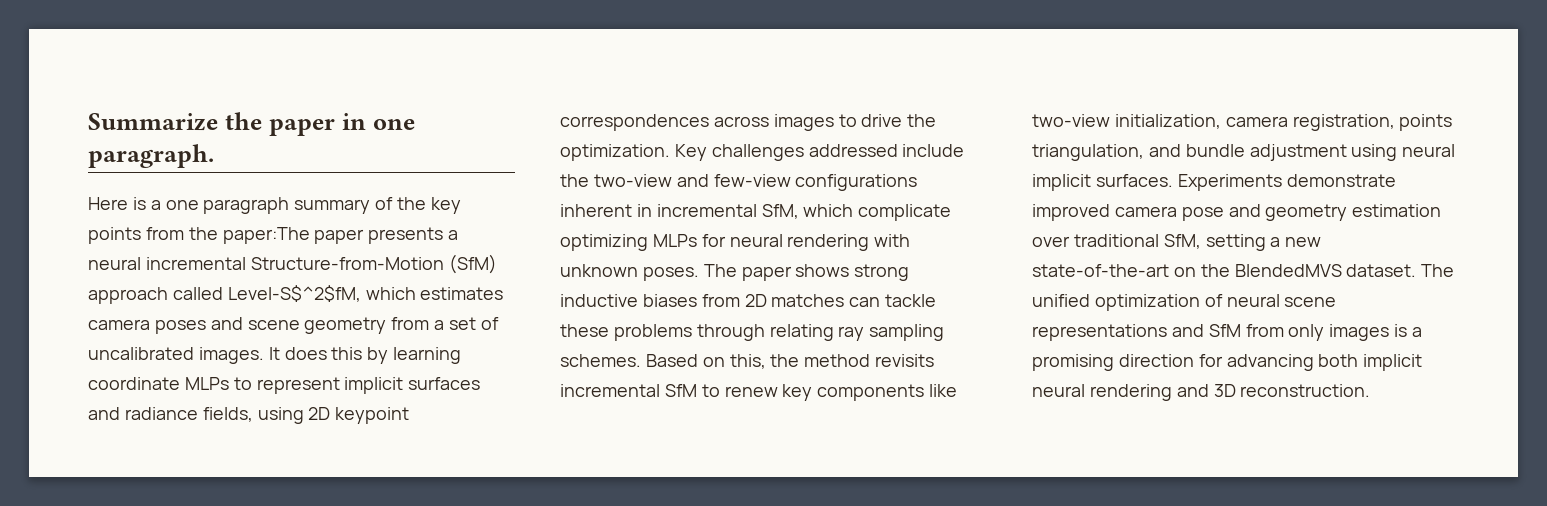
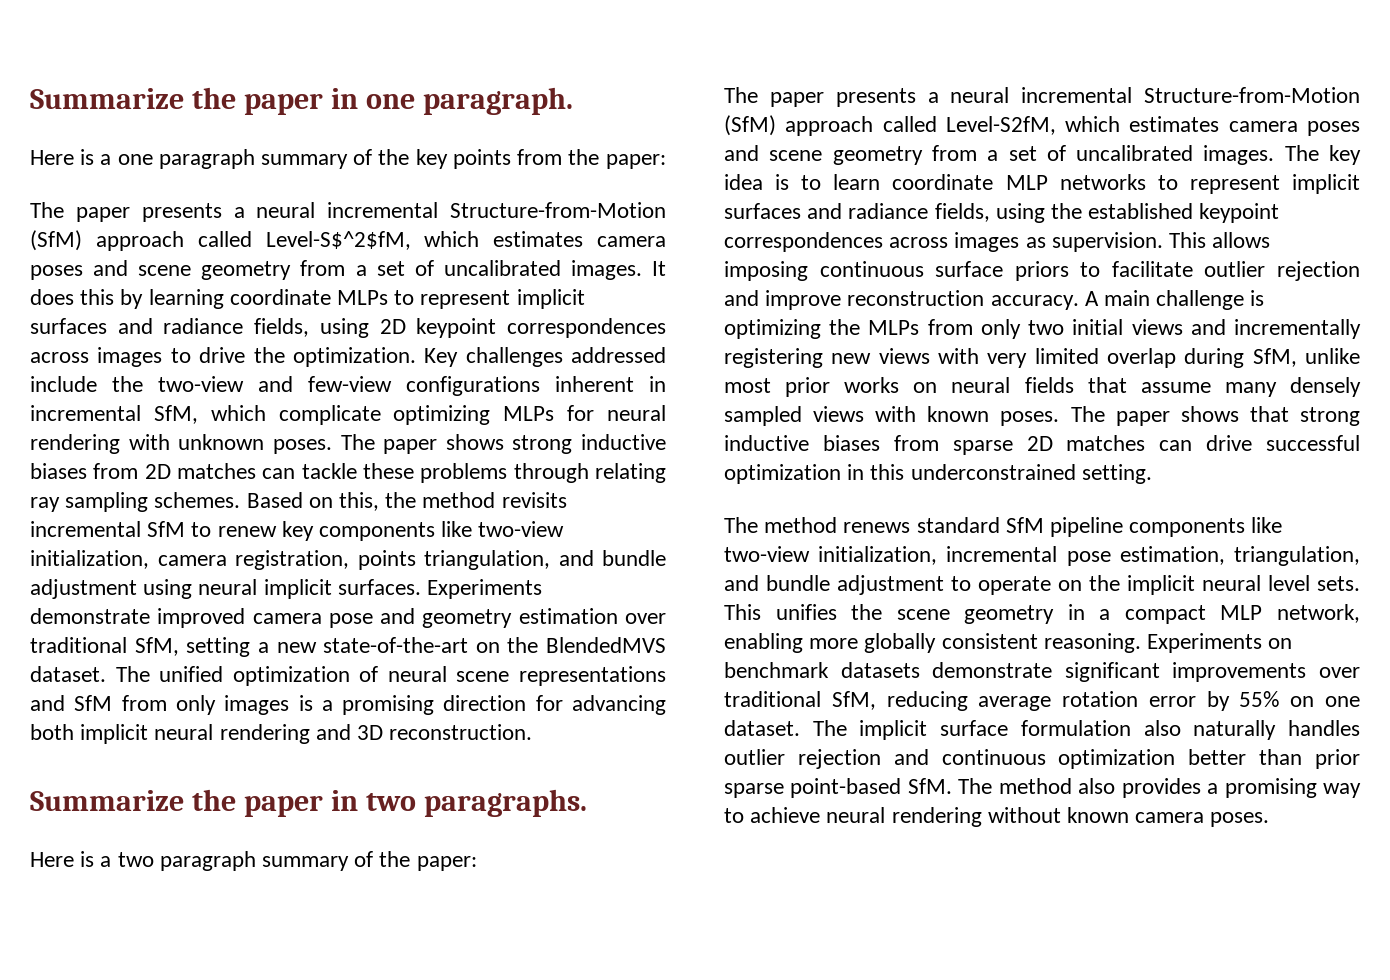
- Here is a one paragraph summary of the key points from the paper:The paper presents a neural incremental Structure-from-Motion (SfM) approach called Level-S$^2$fM, which estimates camera poses and scene geometry from a set of uncalibrated images.
+ Here is a one paragraph summary of the key points from the paper:
+ The paper presents a neural incremental Structure-from-Motion (SfM) approach called Level-S$^2$fM, which estimates camera poses and scene geometry from a set of uncalibrated images.
+ Summarize the paper in two paragraphs.
+ Here is a two paragraph summary of the paper:
+ The paper presents a neural incremental Structure-from-Motion (SfM) approach called Level-S2fM, which estimates camera poses and scene geometry from a set of uncalibrated images. The key idea is to learn coordinate MLP networks to represent implicit surfaces and radiance fields, using the established keypoint correspondences across images as supervision. This allows imposing continuous surface priors to facilitate outlier rejection and improve reconstruction accuracy. A main challenge is optimizing the MLPs from only two initial views and incrementally registering new views with very limited overlap during SfM, unlike most prior works on neural fields that assume many densely sampled views with known poses. The paper shows that strong inductive biases from sparse 2D matches can drive successful optimization in this underconstrained setting.
+ The method renews standard SfM pipeline components like two-view initialization, incremental pose estimation, triangulation, and bundle adjustment to operate on the implicit neural level sets. This unifies the scene geometry in a compact MLP network, enabling more globally consistent reasoning. Experiments on benchmark datasets demonstrate significant improvements over traditional SfM, reducing average rotation error by 55% on one dataset. The implicit surface formulation also naturally handles outlier rejection and continuous optimization better than prior sparse point-based SfM. The method also provides a promising way to achieve neural rendering without known camera poses.

